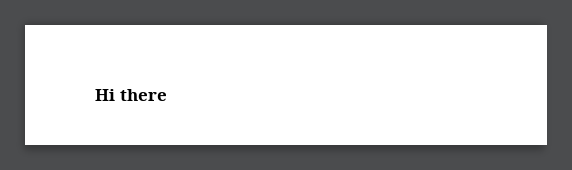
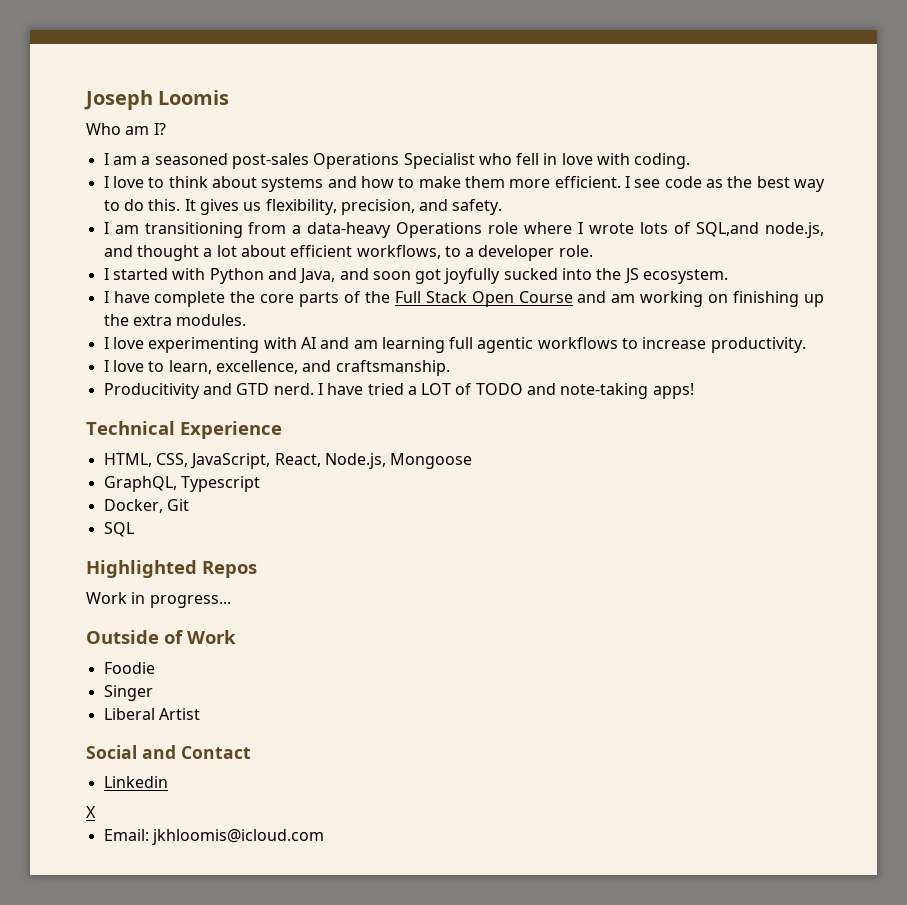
- Hi there
+ Joseph Loomis
+ Who am I?
+ I am a seasoned post-sales Operations Specialist who fell in love with coding.
+ I love to think about systems and how to make them more efficient. I see code as the best way to do this. It gives us flexibility, precision, and safety.
+ I am transitioning from a data-heavy Operations role where I wrote lots of SQL,and node.js, and thought a lot about efficient workflows, to a developer role.
+ I started with Python and Java, and soon got joyfully sucked into the JS ecosystem.
+ I have complete the core parts of the Full Stack Open Course and am working on finishing up the extra modules.
+ I love experimenting with AI and am learning full agentic workflows to increase productivity.
+ I love to learn, excellence, and craftsmanship.
+ Producitivity and GTD nerd. I have tried a LOT of TODO and note-taking apps!
+ Technical Experience
+ HTML, CSS, JavaScript, React, Node.js, Mongoose
+ GraphQL, Typescript
+ Docker, Git
+ SQL
+ Highlighted Repos
+ Work in progress...
+ Outside of Work
+ Foodie
+ Singer
+ Liberal Artist
+ Social and Contact
+ Linkedin
+ X
+ Email: jkhloomis@icloud.com

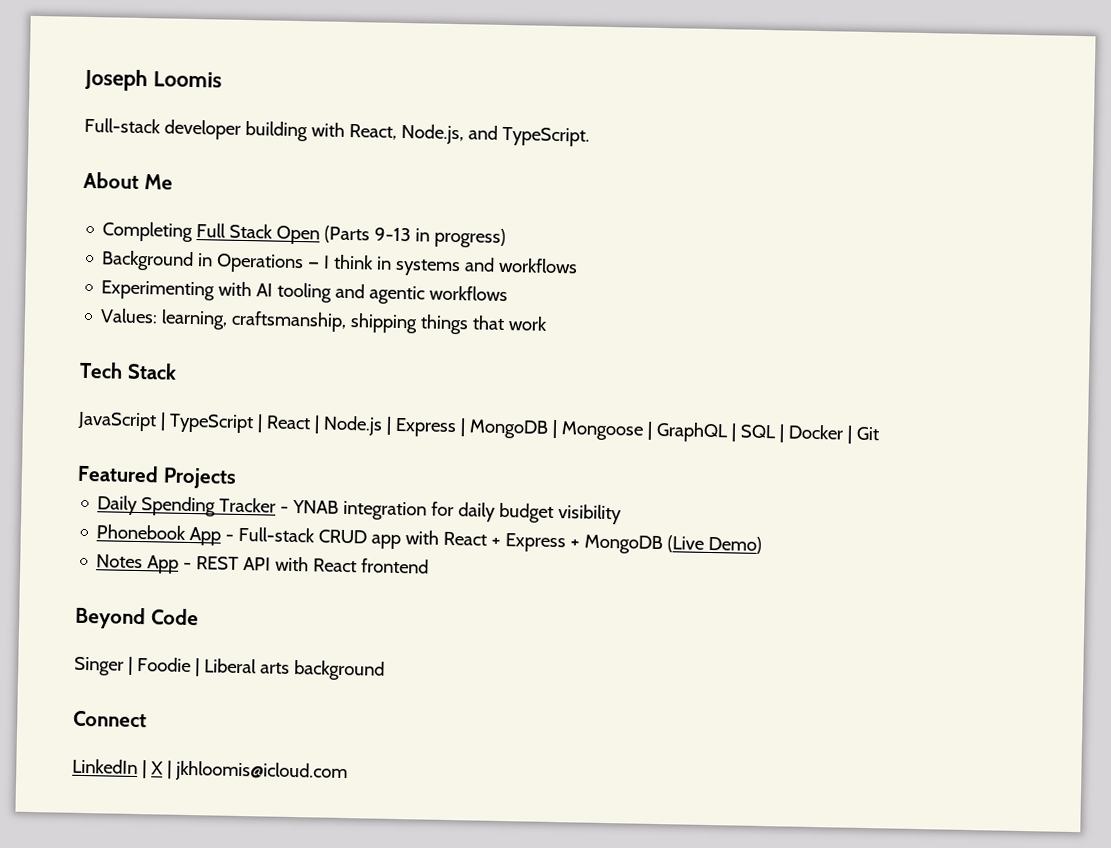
- Who am I?
- I am a seasoned post-sales Operations Specialist who fell in love with coding.
- I love to think about systems and how to make them more efficient. I see code as the best way to do this. It gives us flexibility, precision, and safety.
- I am transitioning from a data-heavy Operations role where I wrote lots of SQL,and node.js, and thought a lot about efficient workflows, to a developer role.
- I started with Python and Java, and soon got joyfully sucked into the JS ecosystem.
- I have complete the core parts of the Full Stack Open Course and am working on finishing up the extra modules.
- I love experimenting with AI and am learning full agentic workflows to increase productivity.
- I love to learn, excellence, and craftsmanship.
- Producitivity and GTD nerd. I have tried a LOT of TODO and note-taking apps!
- Technical Experience
- HTML, CSS, JavaScript, React, Node.js, Mongoose
- GraphQL, Typescript
- Docker, Git
- SQL
- Highlighted Repos
- Work in progress...
- Outside of Work
- Foodie
- Singer
- Liberal Artist
- Social and Contact
- Linkedin
- X
- Email: jkhloomis@icloud.com
+ Full-stack developer building with React, Node.js, and TypeScript.
+ About Me
+ Completing Full Stack Open (Parts 9-13 in progress)
+ Background in Operations — I think in systems and workflows
+ Experimenting with AI tooling and agentic workflows
+ Values: learning, craftsmanship, shipping things that work
+ Tech Stack
+ JavaScript | TypeScript | React | Node.js | Express | MongoDB | Mongoose | GraphQL | SQL | Docker | Git
+ Featured Projects
+ Daily Spending Tracker - YNAB integration for daily budget visibility
+ Phonebook App - Full-stack CRUD app with React + Express + MongoDB (Live Demo)
+ Notes App - REST API with React frontend
+ Beyond Code
+ Singer | Foodie | Liberal arts background
+ Connect
+ LinkedIn | X | jkhloomis@icloud.com

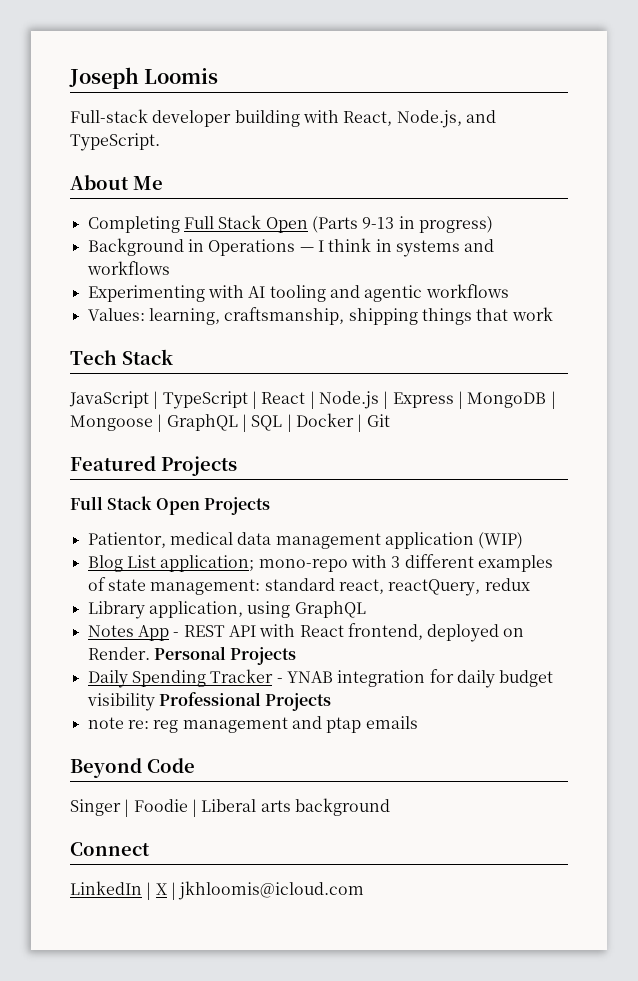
+ Full Stack Open Projects
+ Patientor, medical data management application (WIP)
+ Blog List application; mono-repo with 3 different examples of state management: standard react, reactQuery, redux
+ Library application, using GraphQL
+ Notes App - REST API with React frontend, deployed on Render. Personal Projects
- Daily Spending Tracker - YNAB integration for daily budget visibility
- Phonebook App - Full-stack CRUD app with React + Express + MongoDB (Live Demo)
- Notes App - REST API with React frontend
+ Daily Spending Tracker - YNAB integration for daily budget visibility Professional Projects
+ note re: reg management and ptap emails

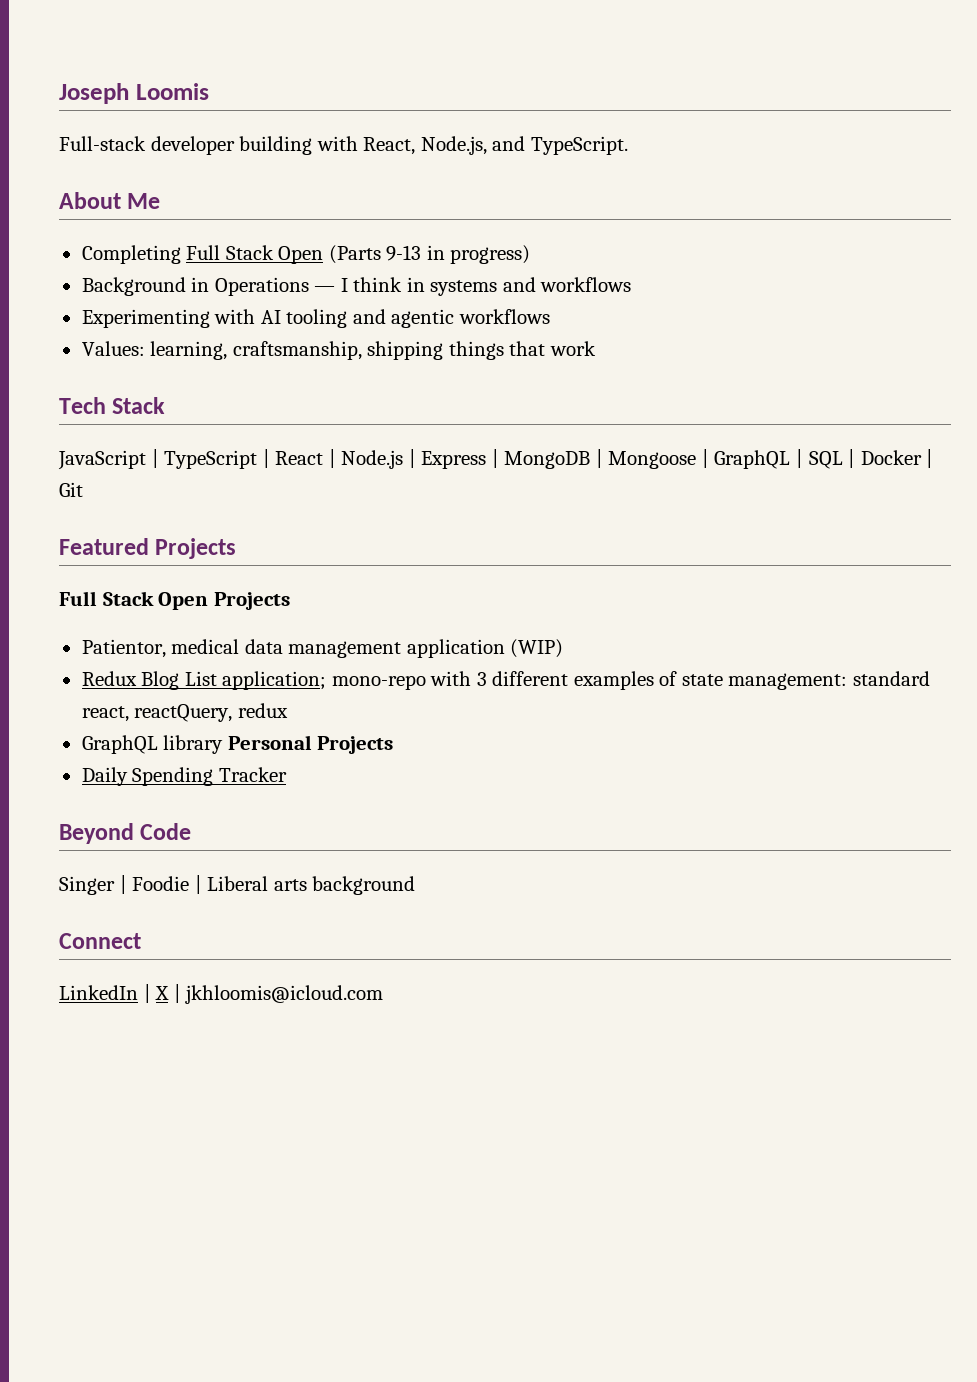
- Blog List application; mono-repo with 3 different examples of state management: standard react, reactQuery, redux
+ Redux Blog List application; mono-repo with 3 different examples of state management: standard react, reactQuery, redux
- Library application, using GraphQL
- Notes App - REST API with React frontend, deployed on Render. Personal Projects
+ GraphQL library Personal Projects
- Daily Spending Tracker - YNAB integration for daily budget visibility Professional Projects
- note re: reg management and ptap emails
+ Daily Spending Tracker

